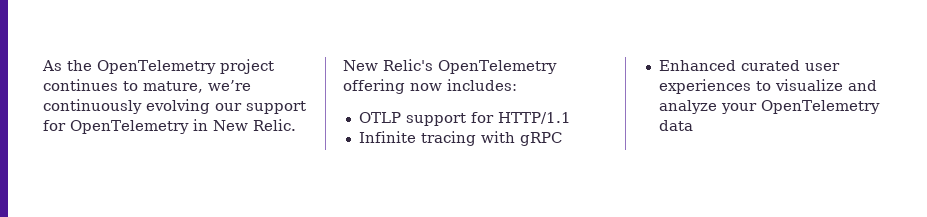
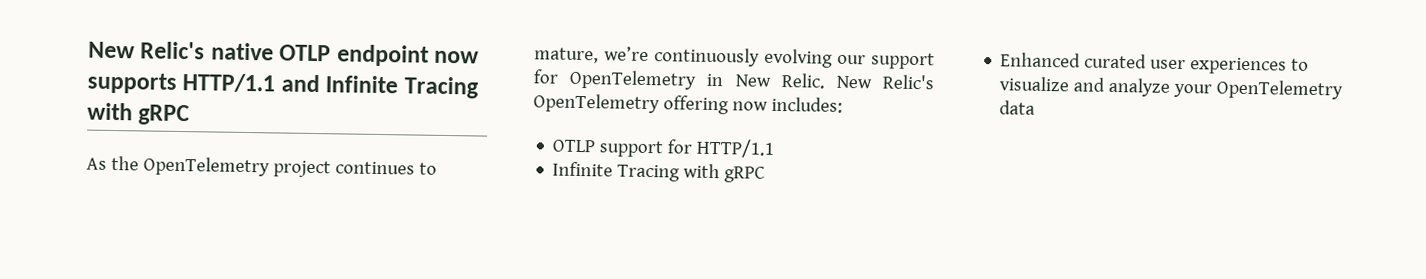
+ New Relic's native OTLP endpoint now supports HTTP/1.1 and Infinite Tracing with gRPC
  OTLP support for HTTP/1.1
- Infinite tracing with gRPC
+ Infinite Tracing with gRPC

